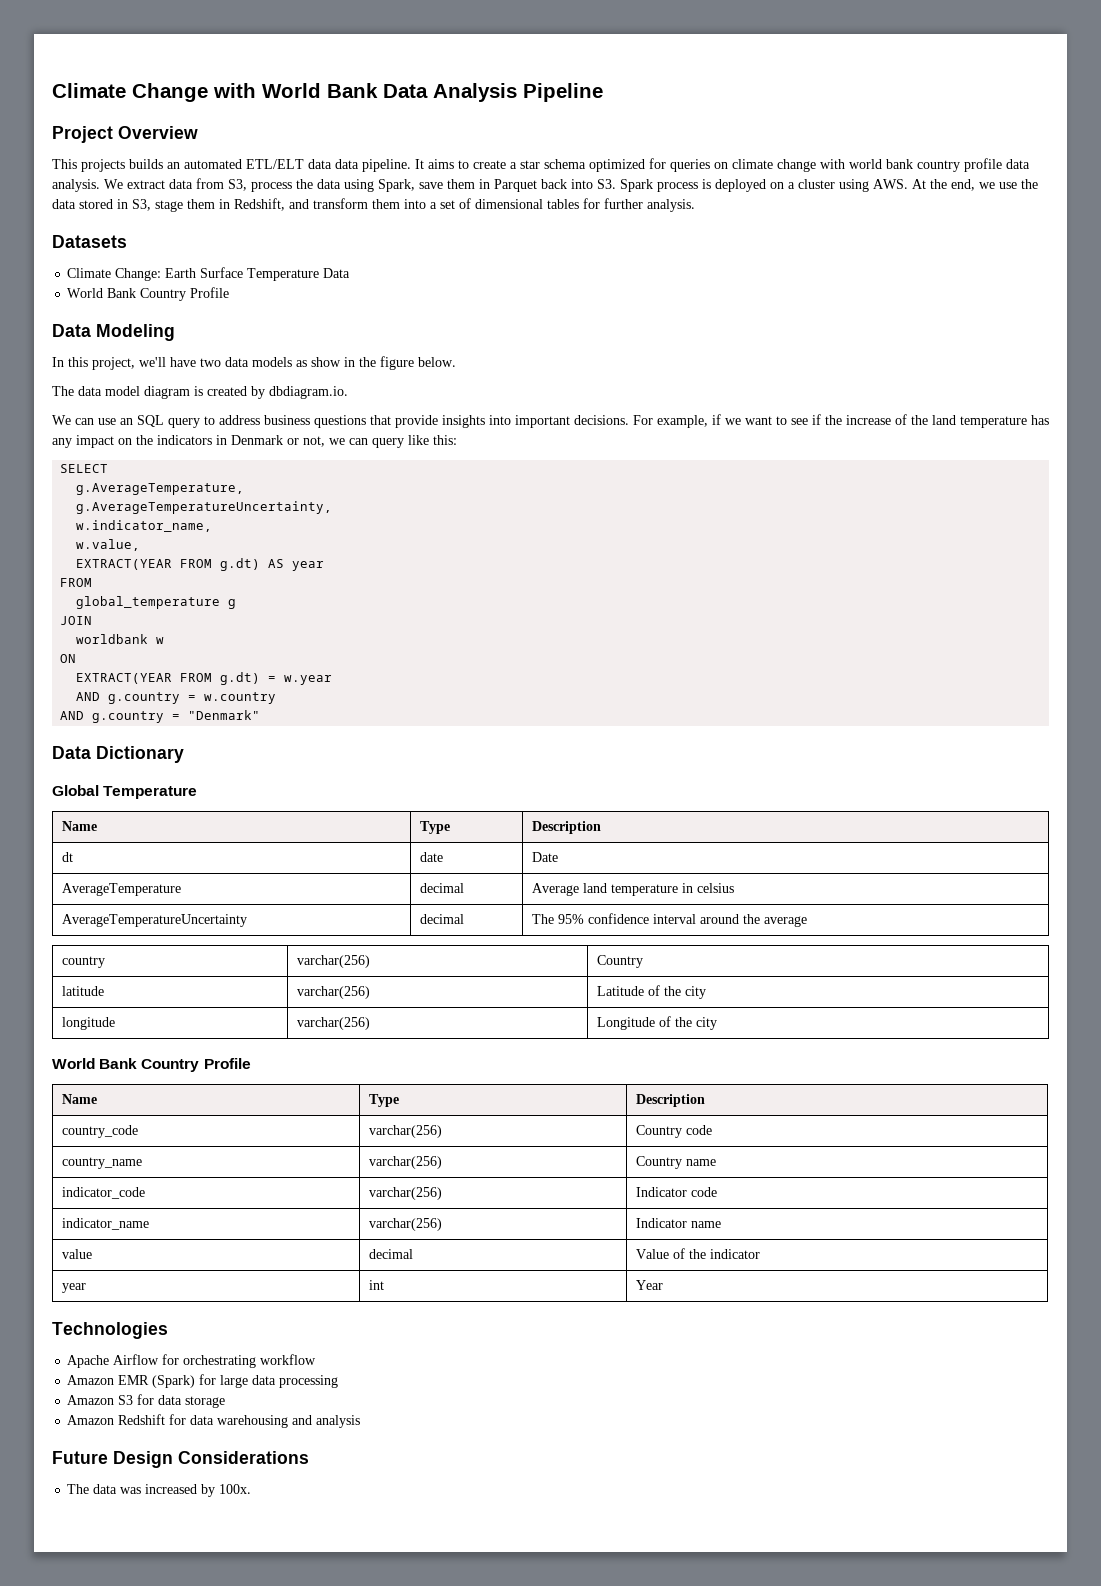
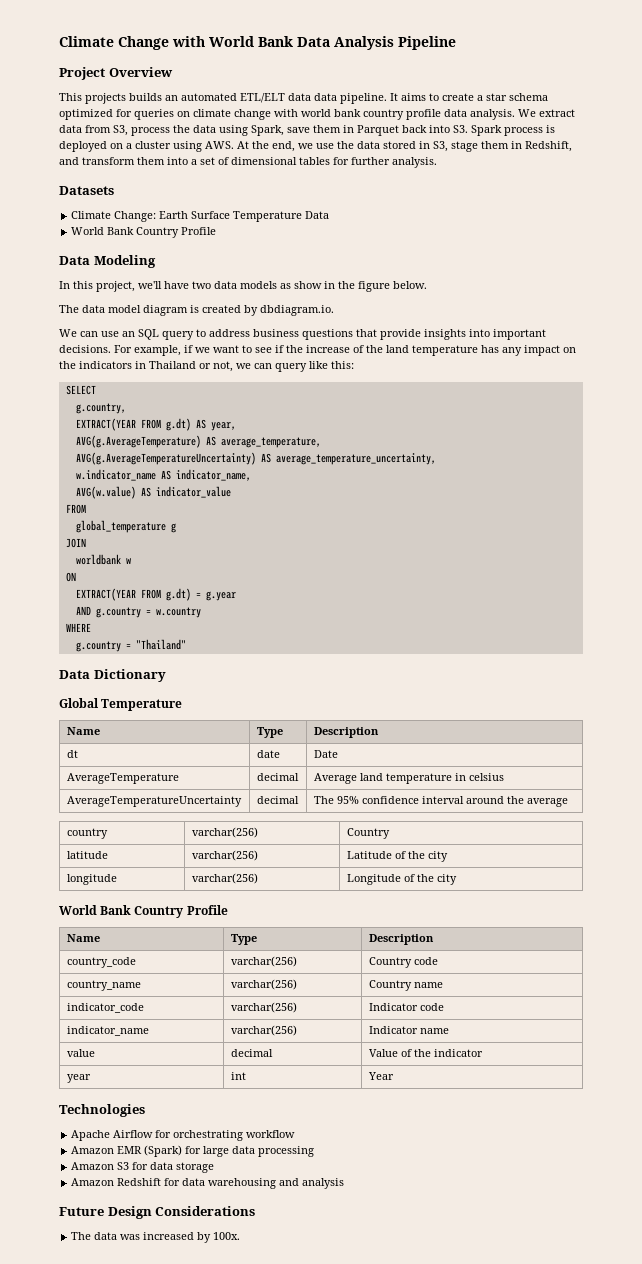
- For example, if we want to see if the increase of the land temperature has any impact on the indicators in Denmark or not, we can query like this:
+ For example, if we want to see if the increase of the land temperature has any impact on the indicators in Thailand or not, we can query like this:
- g.AverageTemperature,
- g.AverageTemperatureUncertainty,
- w.indicator_name,
- w.value,
+ g.country,
- EXTRACT(YEAR FROM g.dt) AS year
+ EXTRACT(YEAR FROM g.dt) AS year,
+ AVG(g.AverageTemperature) AS average_temperature,
+ AVG(g.AverageTemperatureUncertainty) AS average_temperature_uncertainty,
+ w.indicator_name AS indicator_name,
+ AVG(w.value) AS indicator_value
- EXTRACT(YEAR FROM g.dt) = w.year
+ EXTRACT(YEAR FROM g.dt) = g.year
- AND g.country = "Denmark"
+ WHERE
+ g.country = "Thailand"

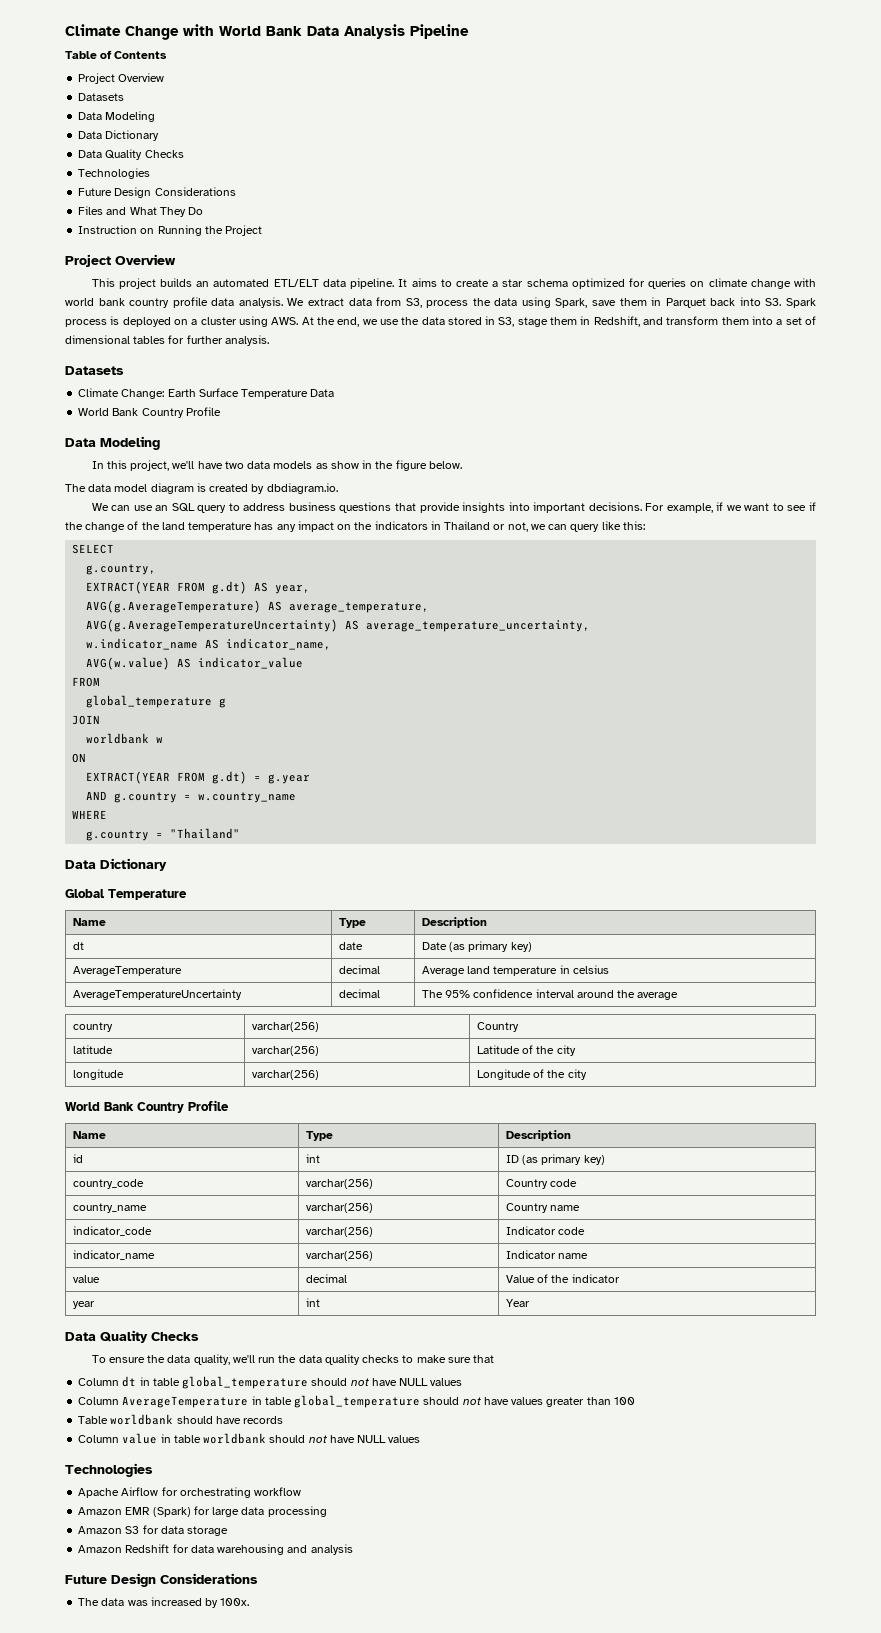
+ Table of Contents
+ Project Overview
+ Datasets
+ Data Modeling
+ Data Dictionary
+ Data Quality Checks
+ Technologies
+ Future Design Considerations
+ Files and What They Do
+ Instruction on Running the Project
- This projects builds an automated ETL/ELT data data pipeline.
+ This project builds an automated ETL/ELT data pipeline.
- For example, if we want to see if the increase of the land temperature has any impact on the indicators in Thailand or not, we can query like this:
+ For example, if we want to see if the change of the land temperature has any impact on the indicators in Thailand or not, we can query like this:
- AND g.country = w.country
+ AND g.country = w.country_name
- dt | date | Date
+ dt | date | Date (as primary key)
+ id | int | ID (as primary key)
  year | int | Year
+ Data Quality Checks
+ To ensure the data quality, we'll run the data quality checks to make sure that
+ Column dt in table global_temperature should not have NULL values
+ Column AverageTemperature in table global_temperature should not have values greater than 100
+ Table worldbank should have records
+ Column value in table worldbank should not have NULL values

